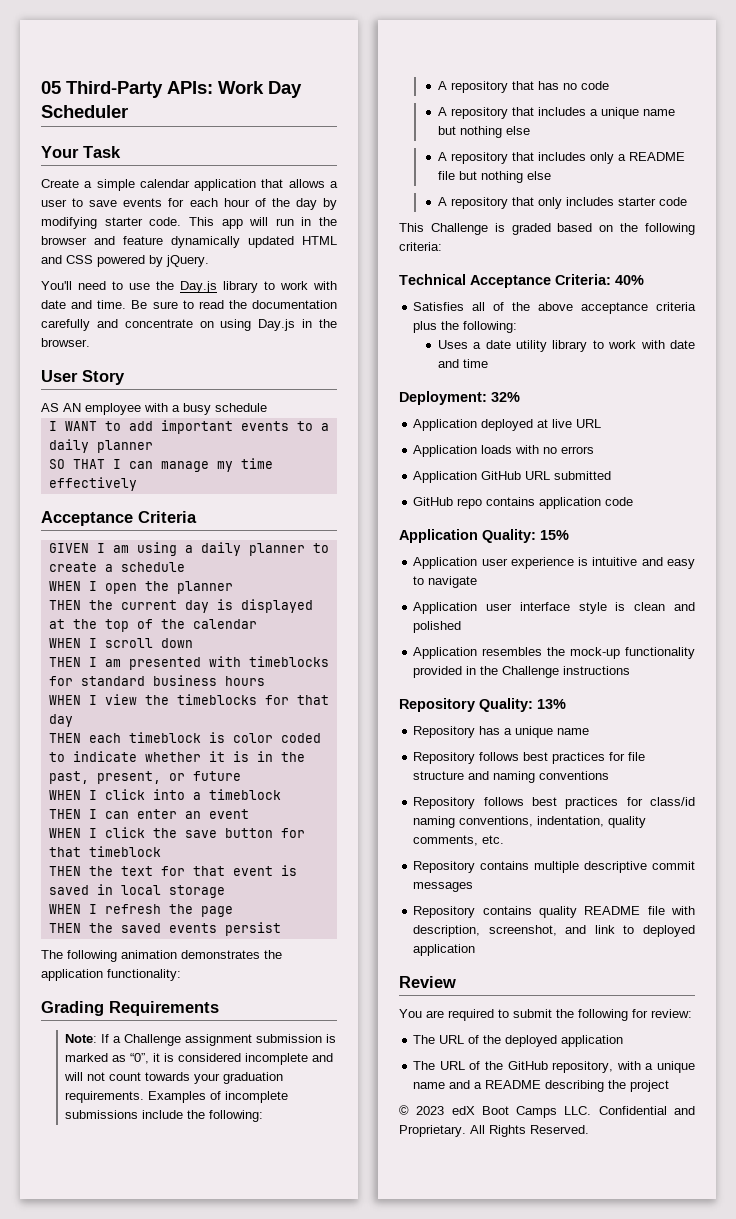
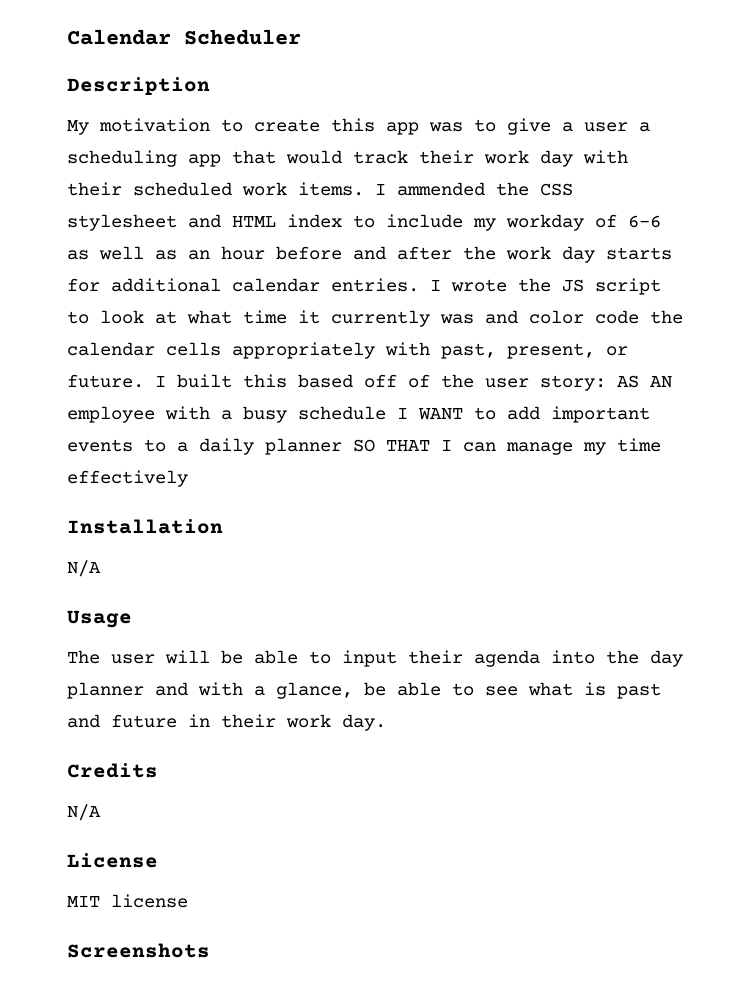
- 05 Third-Party APIs: Work Day Scheduler
- Your Task
- Create a simple calendar application that allows a user to save events for each hour of the day by modifying starter code. This app will run in the browser and feature dynamically updated HTML and CSS powered by jQuery.
- You'll need to use the Day.js library to work with date and time. Be sure to read the documentation carefully and concentrate on using Day.js in the browser.
- User Story
- AS AN employee with a busy schedule
- I WANT to add important events to a daily planner
- SO THAT I can manage my time effectively
+ Calendar Scheduler
+ Description
+ My motivation to create this app was to give a user a scheduling app that would track their work day with their scheduled work items. I ammended the CSS stylesheet and HTML index to include my workday of 6-6 as well as an hour before and after the work day starts for additional calendar entries. I wrote the JS script to look at what time it currently was and color code the calendar cells appropriately with past, present, or future. I built this based off of the user story: AS AN employee with a busy schedule I WANT to add important events to a daily planner SO THAT I can manage my time effectively
- Acceptance Criteria
- GIVEN I am using a daily planner to create a schedule
- WHEN I open the planner
- THEN the current day is displayed at the top of the calendar
- WHEN I scroll down
- THEN I am presented with timeblocks for standard business hours
- WHEN I view the timeblocks for that day
- THEN each timeblock is color coded to indicate whether it is in the past, present, or future
- WHEN I click into a timeblock
- THEN I can enter an event
- WHEN I click the save button for that timeblock
- THEN the text for that event is saved in local storage
- WHEN I refresh the page
- THEN the saved events persist
- The following animation demonstrates the application functionality:
- Grading Requirements
- Note: If a Challenge assignment submission is marked as “0”, it is considered incomplete and will not count towards your graduation requirements. Examples of incomplete submissions include the following:
- A repository that has no code
- A repository that includes a unique name but nothing else
- A repository that includes only a README file but nothing else
- A repository that only includes starter code
- This Challenge is graded based on the following criteria:
- Technical Acceptance Criteria: 40%
- Satisfies all of the above acceptance criteria plus the following:
- Uses a date utility library to work with date and time
- Deployment: 32%
- Application deployed at live URL
- Application loads with no errors
- Application GitHub URL submitted
- GitHub repo contains application code
- Application Quality: 15%
- Application user experience is intuitive and easy to navigate
- Application user interface style is clean and polished
- Application resembles the mock-up functionality provided in the Challenge instructions
- Repository Quality: 13%
- Repository has a unique name
- Repository follows best practices for file structure and naming conventions
- Repository follows best practices for class/id naming conventions, indentation, quality comments, etc.
- Repository contains multiple descriptive commit messages
- Repository contains quality README file with description, screenshot, and link to deployed application
- Review
- You are required to submit the following for review:
- The URL of the deployed application
- The URL of the GitHub repository, with a unique name and a README describing the project
- © 2023 edX Boot Camps LLC. Confidential and Proprietary. All Rights Reserved.
+ Installation
+ N/A
+ Usage
+ The user will be able to input their agenda into the day planner and with a glance, be able to see what is past and future in their work day.
+ Credits
+ N/A
+ License
+ MIT license
+ Screenshots

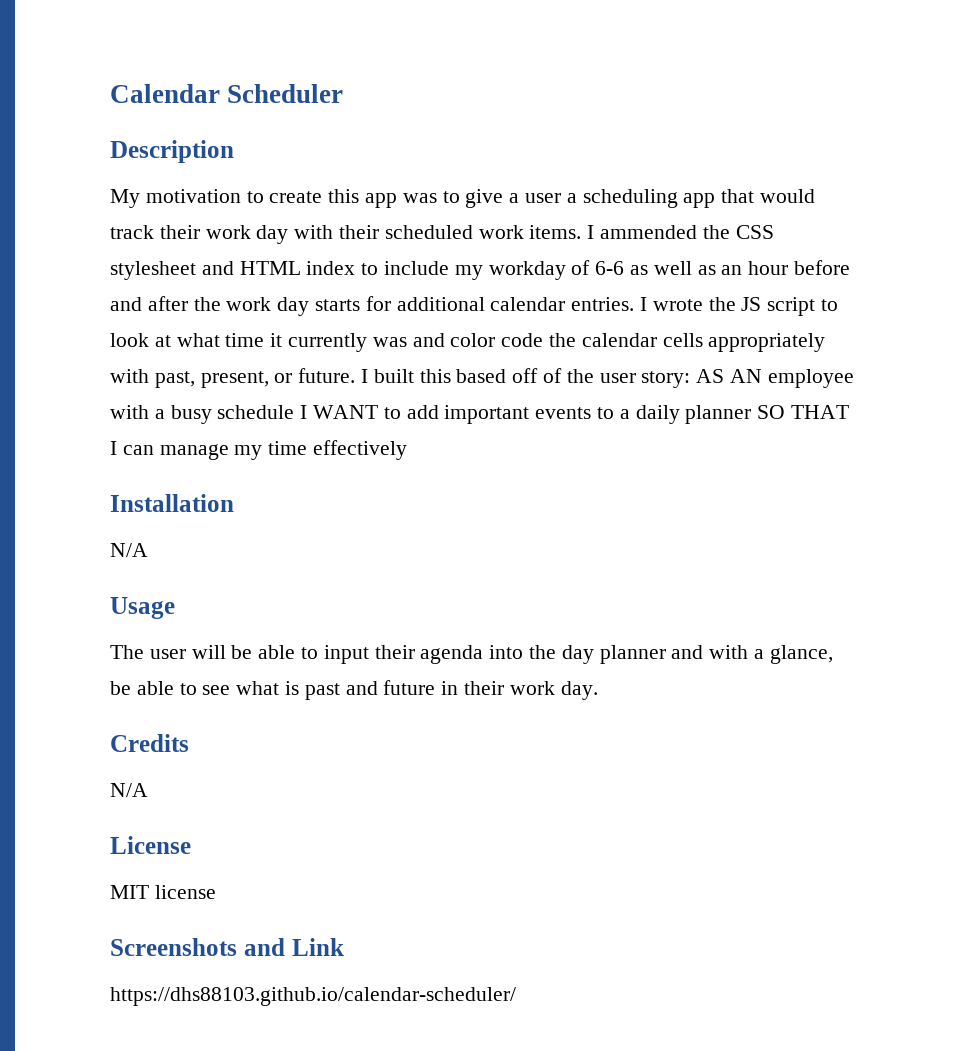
- Screenshots
+ Screenshots and Link
+ https://dhs88103.github.io/calendar-scheduler/

